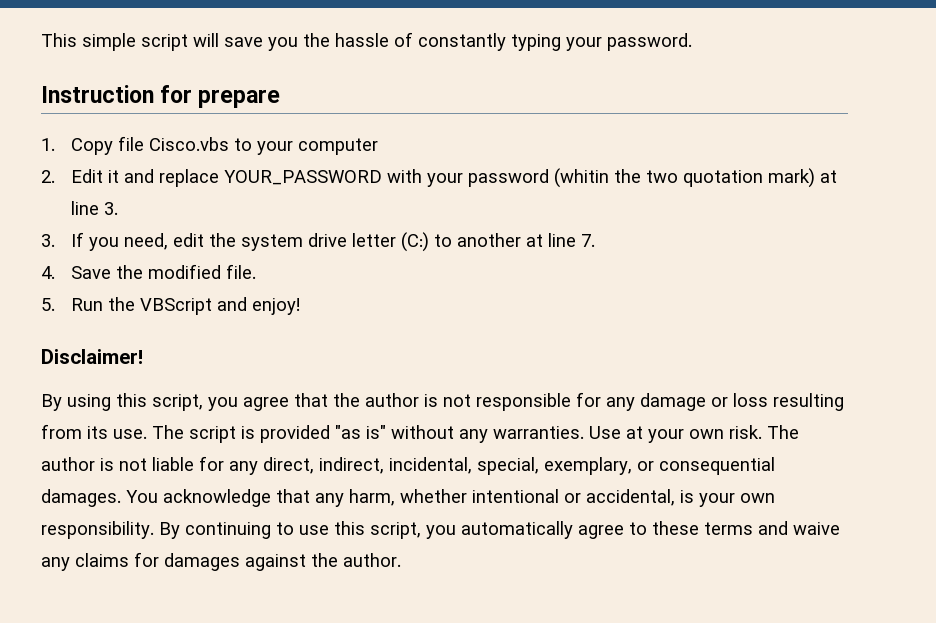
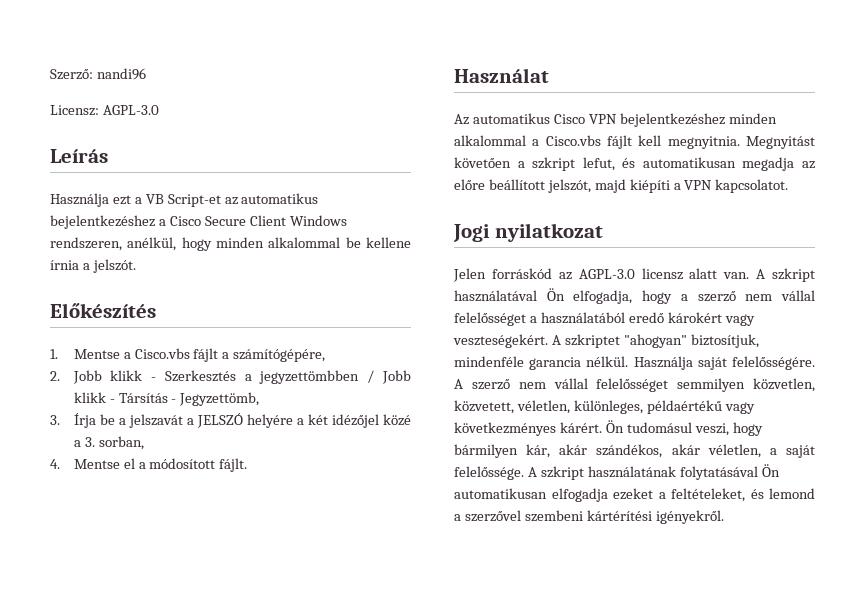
- This simple script will save you the hassle of constantly typing your password.
- Instruction for prepare
- 1. Copy file Cisco.vbs to your computer
- 2. Edit it and replace YOUR_PASSWORD with your password (whitin the two quotation mark) at line 3.
- 3. If you need, edit the system drive letter (C:) to another at line 7.
- 4. Save the modified file.
- 5. Run the VBScript and enjoy!
- Disclaimer!
- By using this script, you agree that the author is not responsible for any damage or loss resulting from its use. The script is provided "as is" without any warranties. Use at your own risk. The author is not liable for any direct, indirect, incidental, special, exemplary, or consequential damages. You acknowledge that any harm, whether intentional or accidental, is your own responsibility. By continuing to use this script, you automatically agree to these terms and waive any claims for damages against the author.
+ Szerző: nandi96
+ Licensz: AGPL-3.0
+ Leírás
+ Használja ezt a VB Script-et az automatikus bejelentkezéshez a Cisco Secure Client Windows rendszeren, anélkül, hogy minden alkalommal be kellene írnia a jelszót.
+ Előkészítés
+ 1. Mentse a Cisco.vbs fájlt a számítógépére,
+ 2. Jobb klikk - Szerkesztés a jegyzettömbben / Jobb klikk - Társítás - Jegyzettömb,
+ 3. Írja be a jelszavát a JELSZÓ helyére a két idézőjel közé a 3. sorban,
+ 4. Mentse el a módosított fájlt.
+ Használat
+ Az automatikus Cisco VPN bejelentkezéshez minden alkalommal a Cisco.vbs fájlt kell megnyitnia. Megnyitást követően a szkript lefut, és automatikusan megadja az előre beállított jelszót, majd kiépíti a VPN kapcsolatot.
+ Jogi nyilatkozat
+ Jelen forráskód az AGPL-3.0 licensz alatt van. A szkript használatával Ön elfogadja, hogy a szerző nem vállal felelősséget a használatából eredő károkért vagy veszteségekért. A szkriptet "ahogyan" biztosítjuk, mindenféle garancia nélkül. Használja saját felelősségére. A szerző nem vállal felelősséget semmilyen közvetlen, közvetett, véletlen, különleges, példaértékű vagy következményes kárért. Ön tudomásul veszi, hogy bármilyen kár, akár szándékos, akár véletlen, a saját felelőssége. A szkript használatának folytatásával Ön automatikusan elfogadja ezeket a feltételeket, és lemond a szerzővel szembeni kártérítési igényekről.

